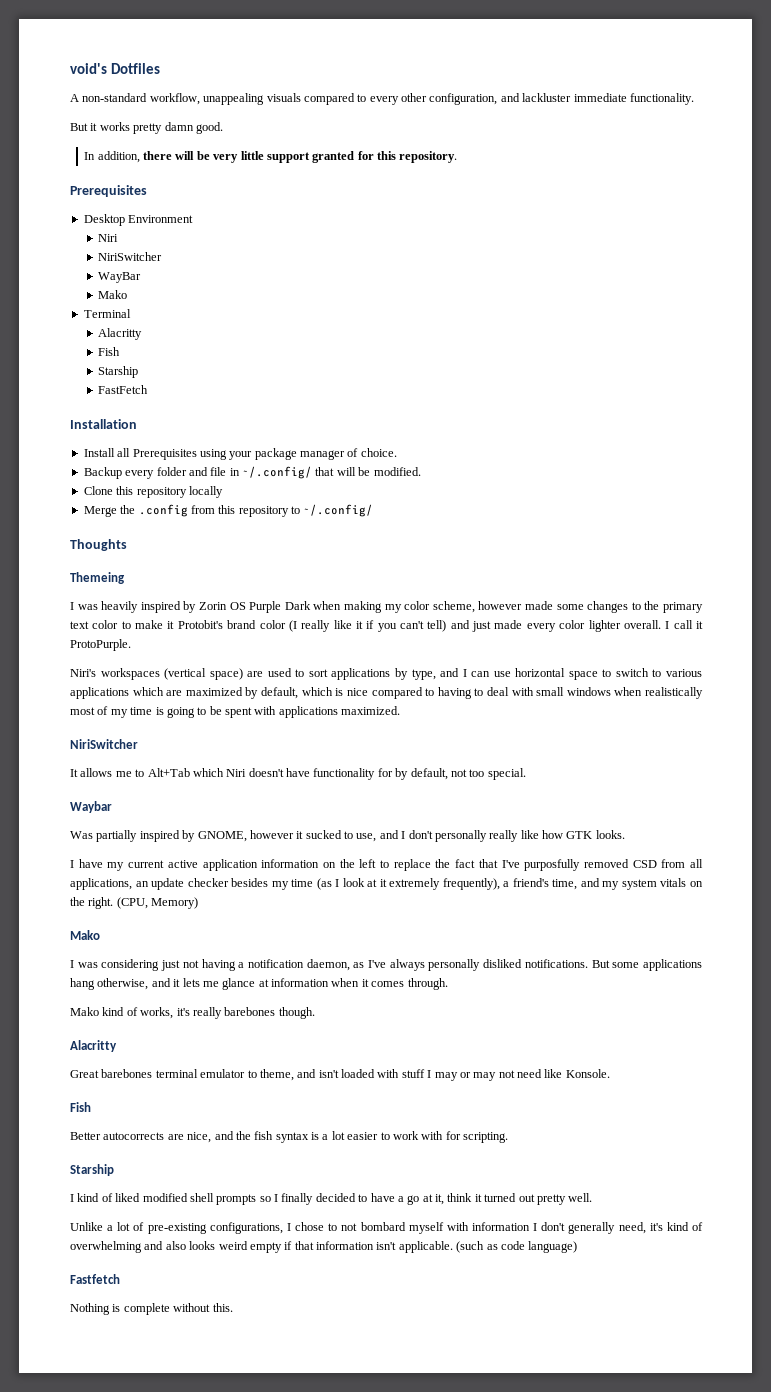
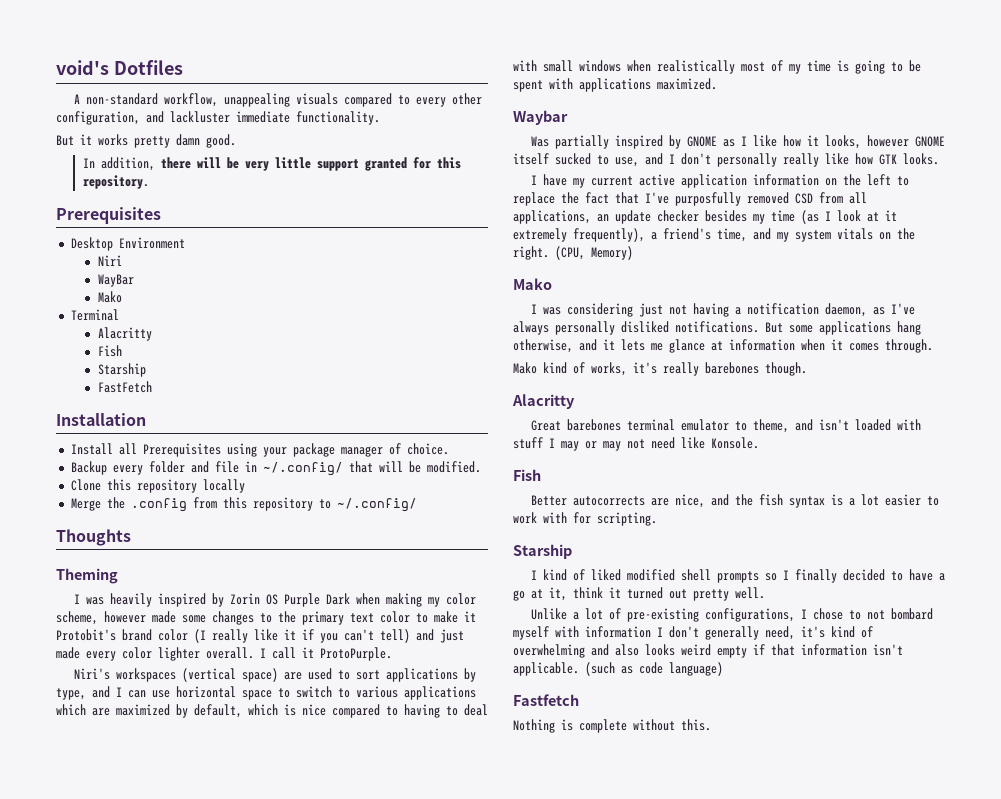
  Desktop Environment
  Niri
- NiriSwitcher
- Themeing
+ Theming
  Niri's workspaces (vertical space) are used to sort applications by type, and I can use horizontal space to switch to various applications which are maximized by default, which is nice compared to having to deal with small windows when realistically most of my time is going to be spent with applications maximized.
- NiriSwitcher
- It allows me to Alt+Tab which Niri doesn't have functionality for by default, not too special.
- Was partially inspired by GNOME, however it sucked to use, and I don't personally really like how GTK looks.
+ Was partially inspired by GNOME as I like how it looks, however GNOME itself sucked to use, and I don't personally really like how GTK looks.

